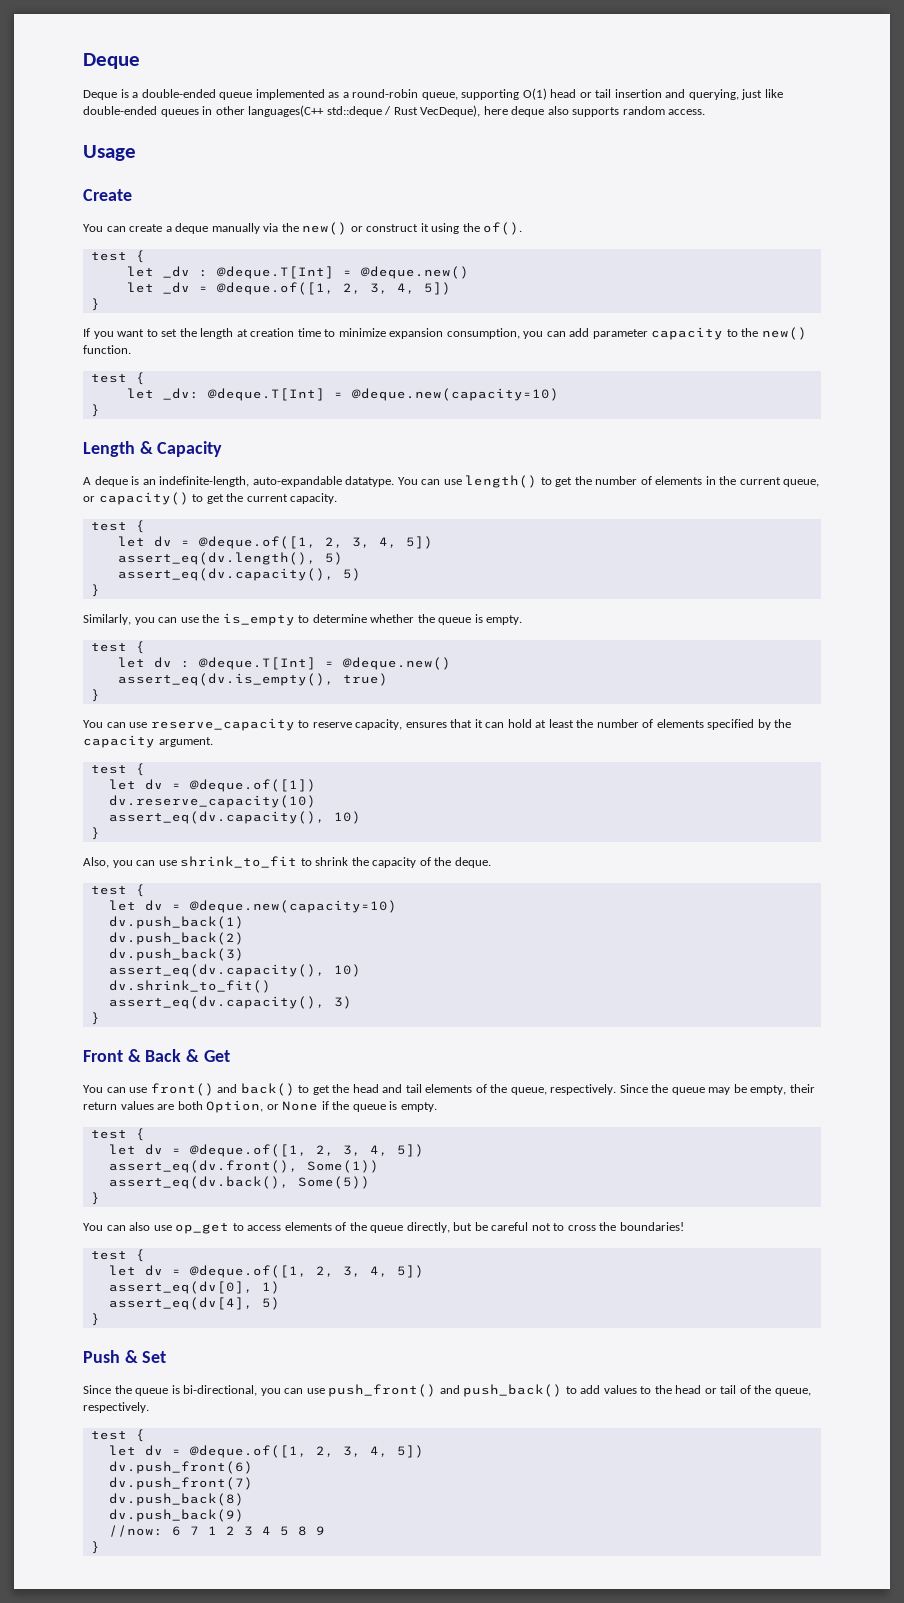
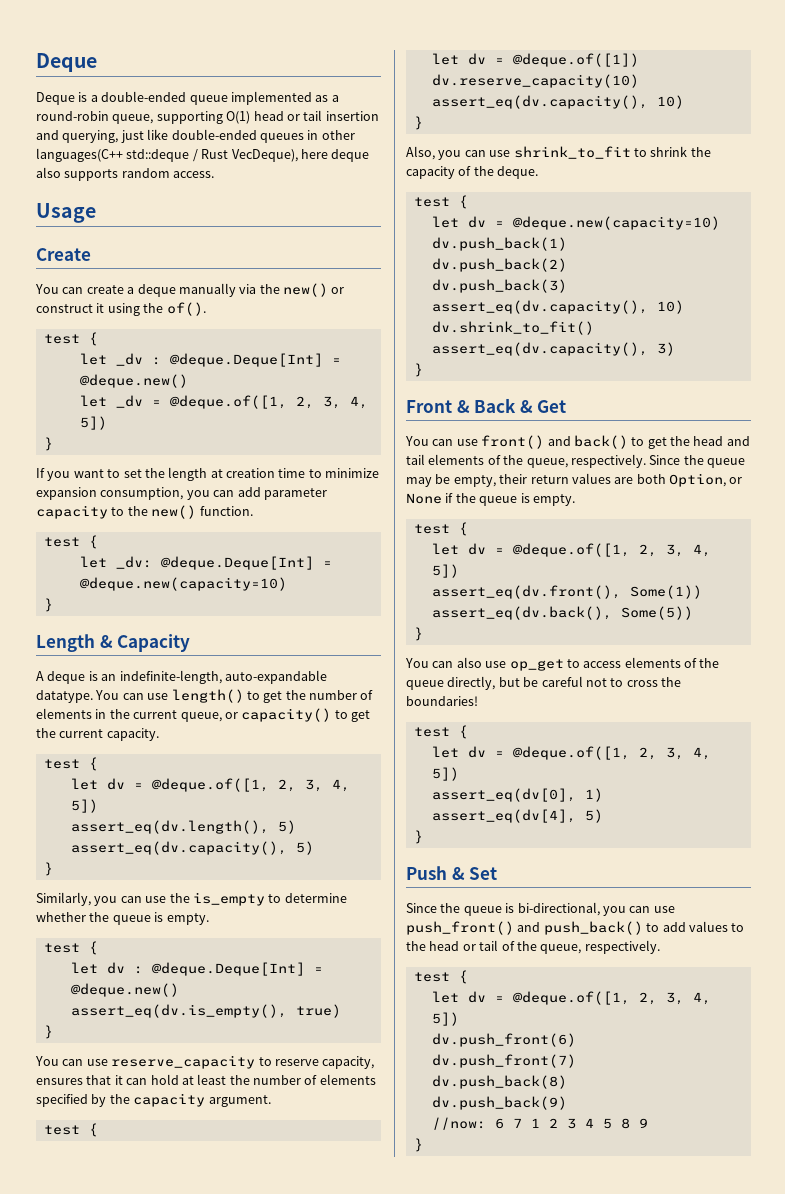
- let _dv : @deque.T[Int] = @deque.new()
+ let _dv : @deque.Deque[Int] = @deque.new()
- let _dv: @deque.T[Int] = @deque.new(capacity=10)
+ let _dv: @deque.Deque[Int] = @deque.new(capacity=10)
- let dv : @deque.T[Int] = @deque.new()
+ let dv : @deque.Deque[Int] = @deque.new()

